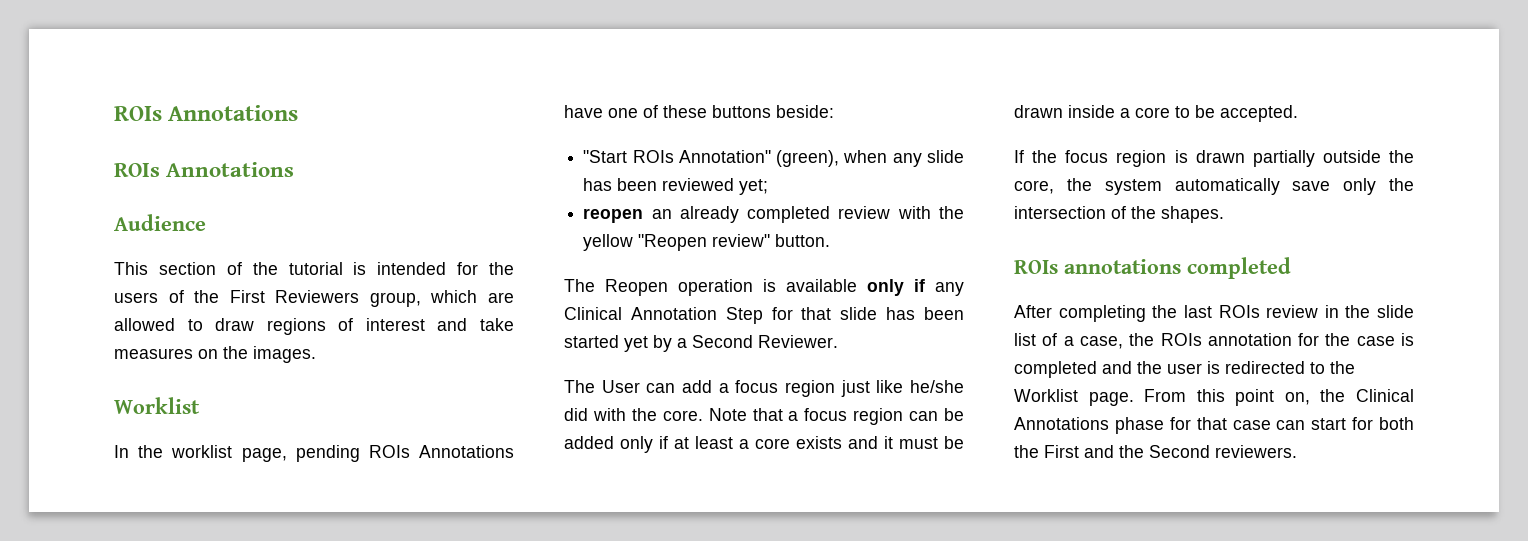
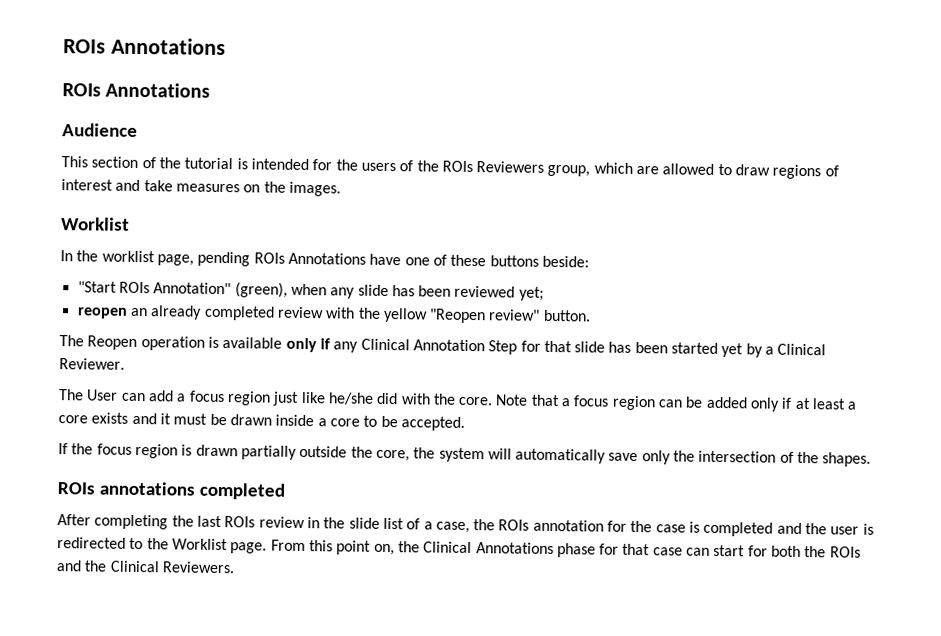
- This section of the tutorial is intended for the users of the First Reviewers group, which are allowed to draw regions of interest and take measures on the images.
+ This section of the tutorial is intended for the users of the ROIs Reviewers group, which are allowed to draw regions of interest and take measures on the images.
- The Reopen operation is available only if any Clinical Annotation Step for that slide has been started yet by a Second Reviewer.
+ The Reopen operation is available only if any Clinical Annotation Step for that slide has been started yet by a Clinical Reviewer.
- If the focus region is drawn partially outside the core, the system automatically save only the intersection of the shapes.
+ If the focus region is drawn partially outside the core, the system will automatically save only the intersection of the shapes.
- From this point on, the Clinical Annotations phase for that case can start for both the First and the Second reviewers.
+ From this point on, the Clinical Annotations phase for that case can start for both the ROIs and the Clinical Reviewers.

